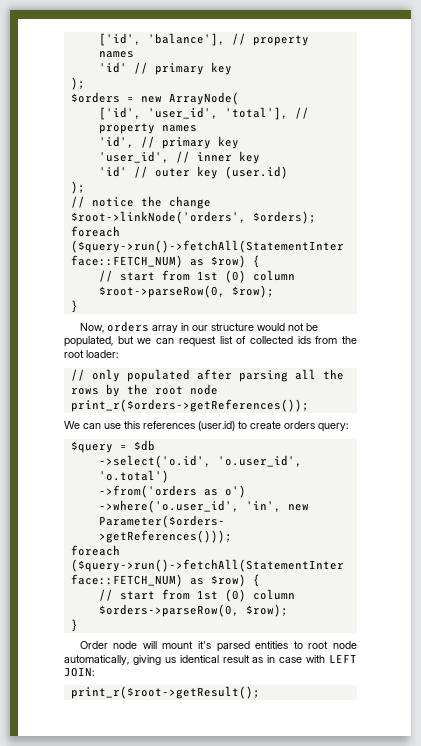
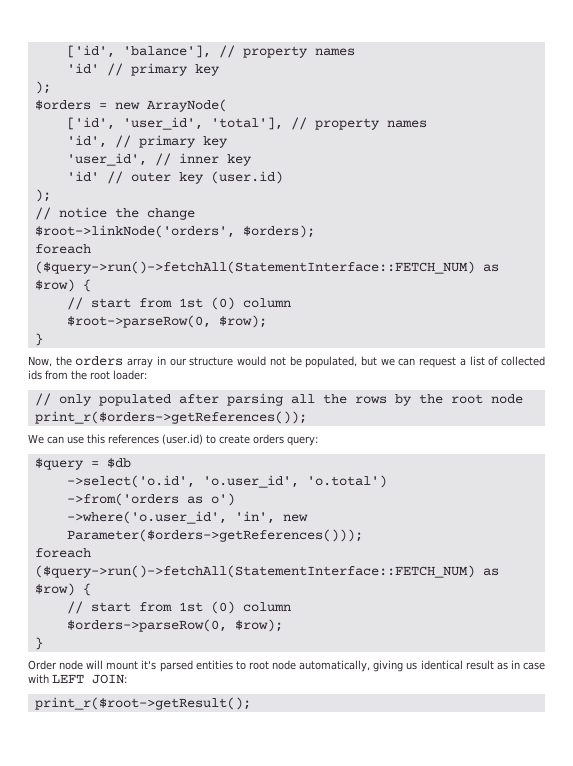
- Now, orders array in our structure would not be populated, but we can request list of collected ids from the root loader:
+ Now, the orders array in our structure would not be populated, but we can request a list of collected ids from the root loader:

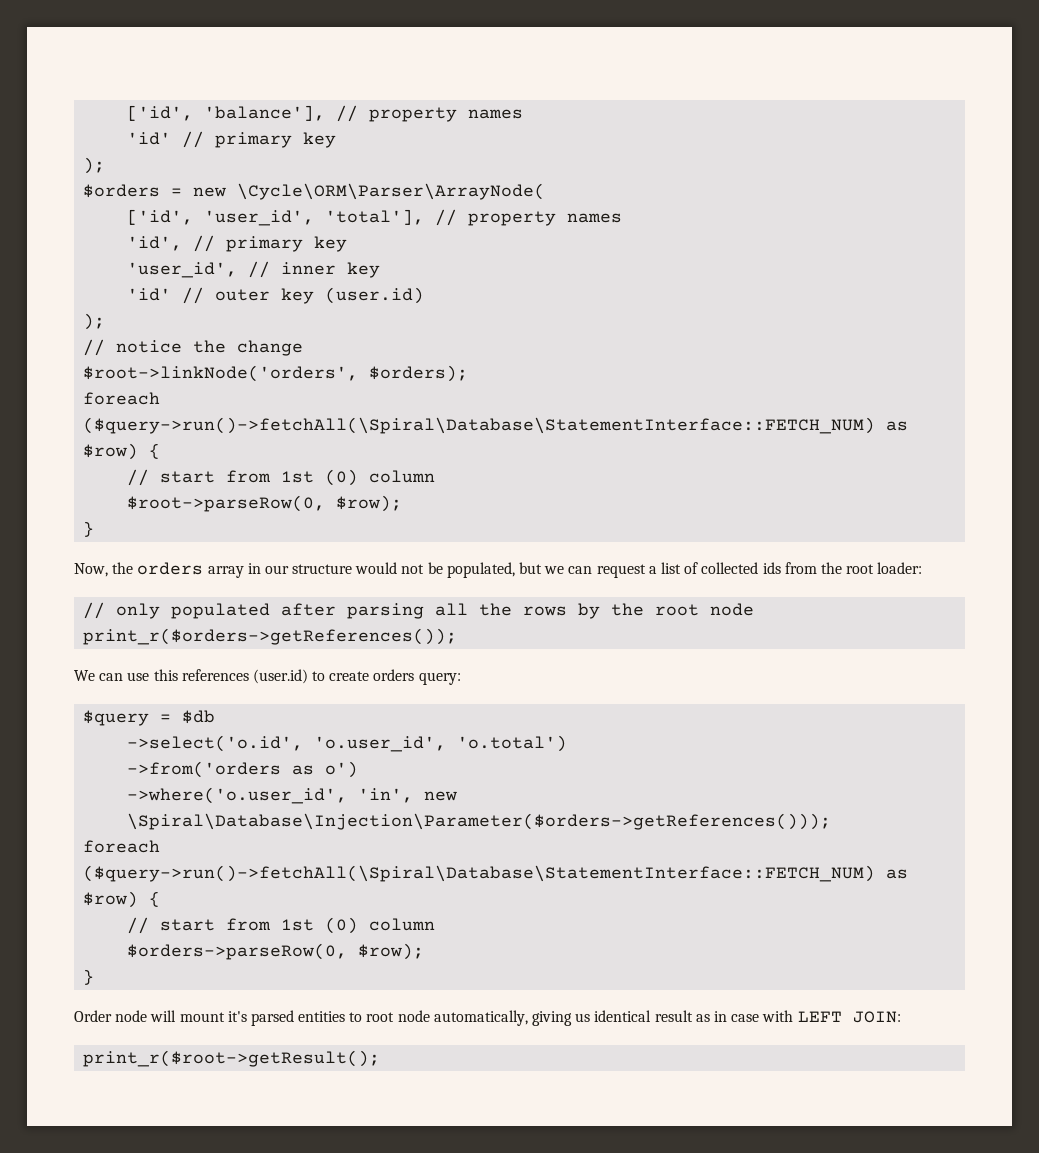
- $orders = new ArrayNode(
+ $orders = new \Cycle\ORM\Parser\ArrayNode(
  $root->linkNode('orders', $orders);
- foreach ($query->run()->fetchAll(StatementInterface::FETCH_NUM) as $row) {
+ foreach ($query->run()->fetchAll(\Spiral\Database\StatementInterface::FETCH_NUM) as $row) {
- ->where('o.user_id', 'in', new Parameter($orders->getReferences()));
- foreach ($query->run()->fetchAll(StatementInterface::FETCH_NUM) as $row) {
+ ->where('o.user_id', 'in', new \Spiral\Database\Injection\Parameter($orders->getReferences()));
+ foreach ($query->run()->fetchAll(\Spiral\Database\StatementInterface::FETCH_NUM) as $row) {

